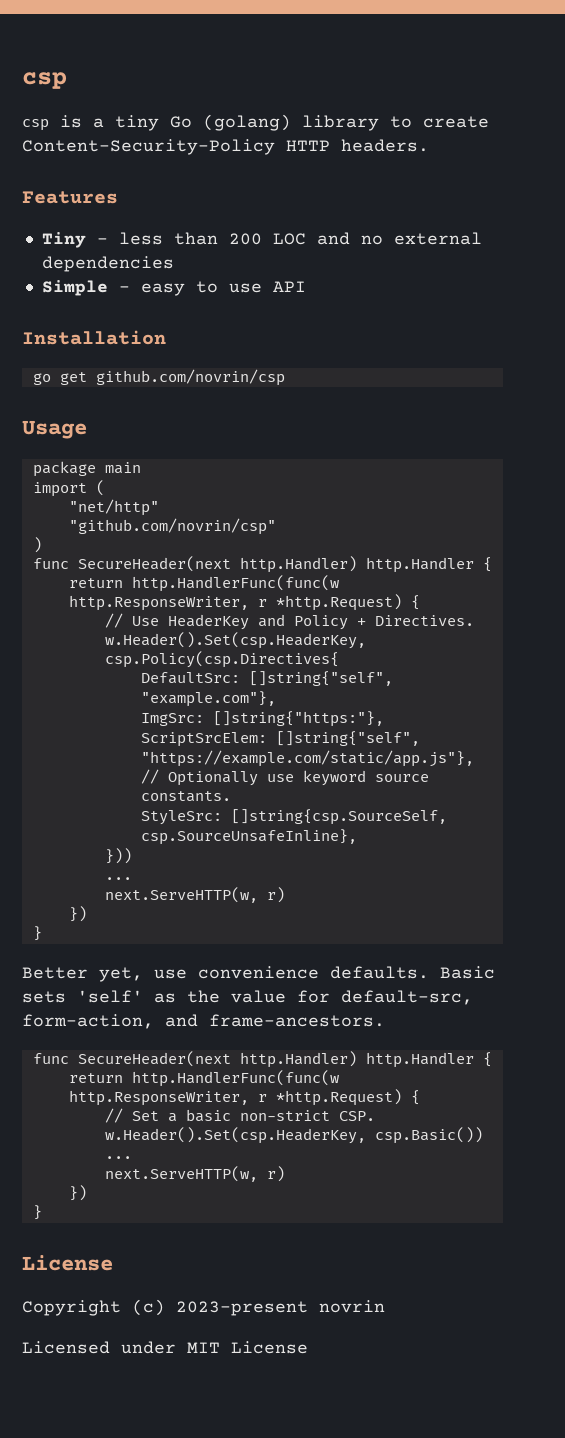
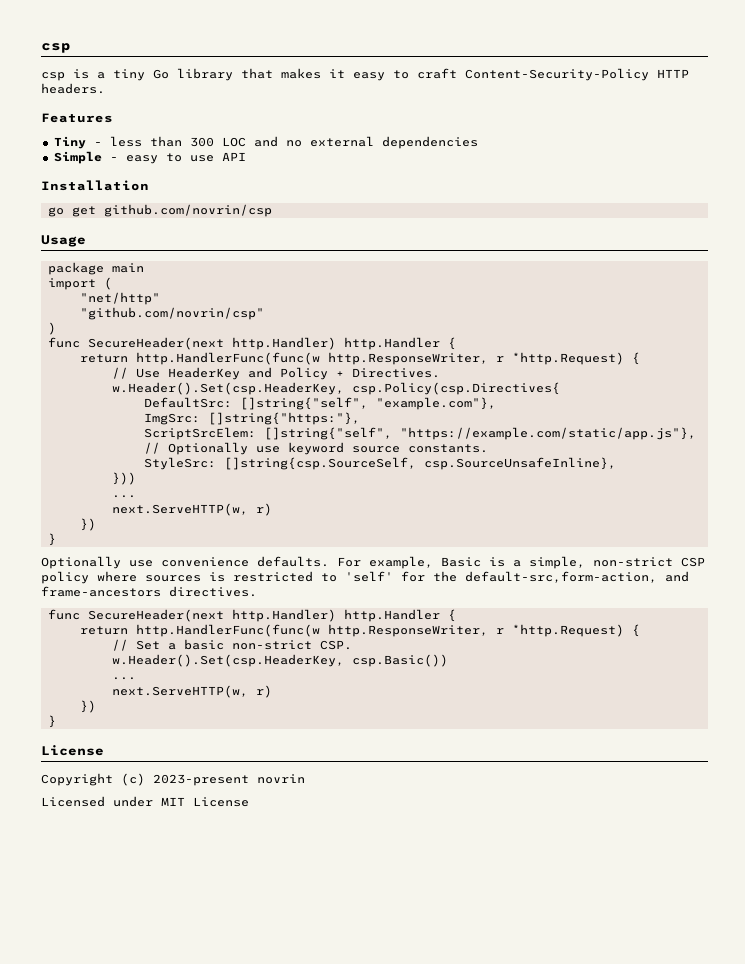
- csp is a tiny Go (golang) library to create Content-Security-Policy HTTP headers.
+ csp is a tiny Go library that makes it easy to craft Content-Security-Policy HTTP headers.
- Tiny - less than 200 LOC and no external dependencies
+ Tiny - less than 300 LOC and no external dependencies
- Better yet, use convenience defaults.
+ Optionally use convenience defaults.
- Basic sets 'self' as the value for default-src, form-action, and frame-ancestors.
+ For example, Basic is a simple, non-strict CSP policy where sources is restricted to 'self' for the default-src,form-action, and frame-ancestors directives.

